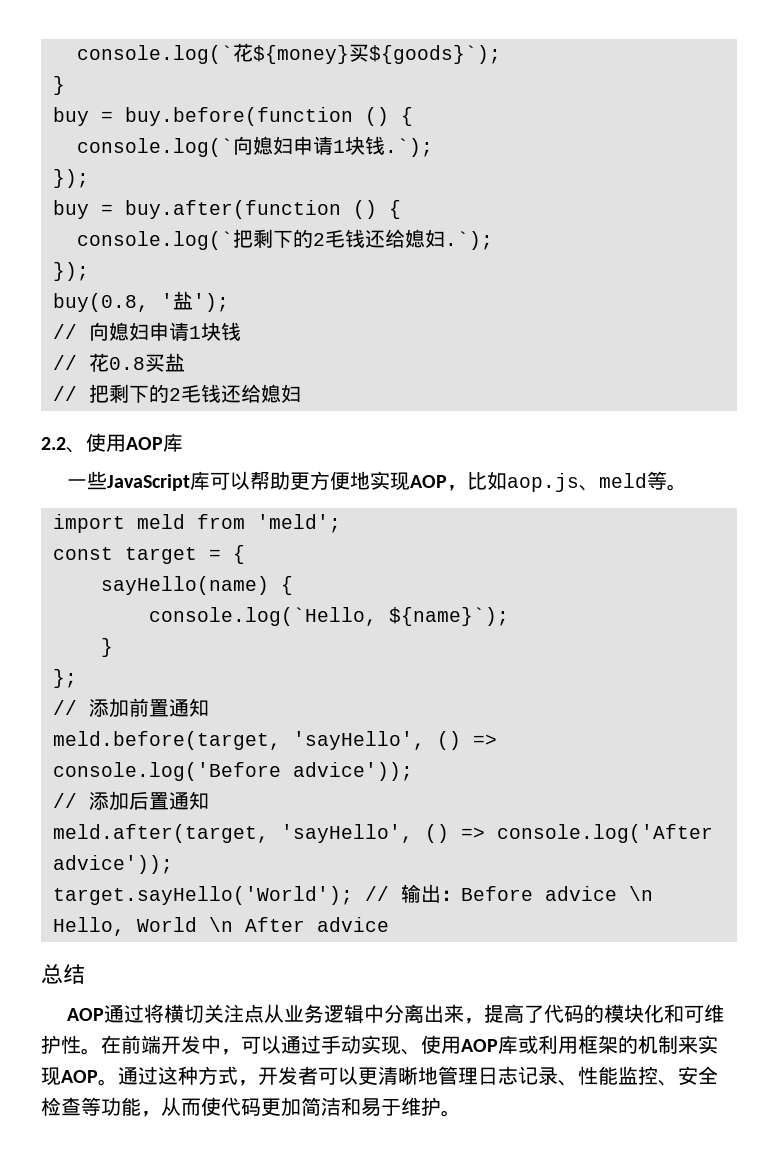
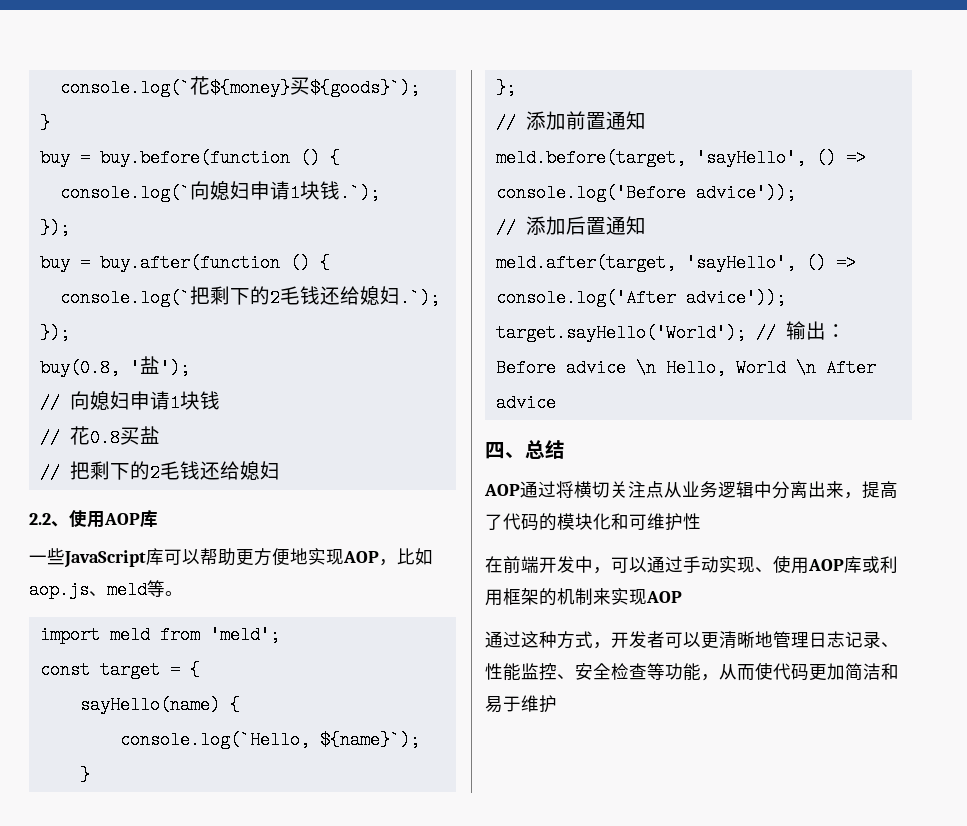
- 总结
+ 四、总结
- AOP通过将横切关注点从业务逻辑中分离出来，提高了代码的模块化和可维护性。在前端开发中，可以通过手动实现、使用AOP库或利用框架的机制来实现AOP。通过这种方式，开发者可以更清晰地管理日志记录、性能监控、安全检查等功能，从而使代码更加简洁和易于维护。
+ AOP通过将横切关注点从业务逻辑中分离出来，提高了代码的模块化和可维护性
+ 在前端开发中，可以通过手动实现、使用AOP库或利用框架的机制来实现AOP
+ 通过这种方式，开发者可以更清晰地管理日志记录、性能监控、安全检查等功能，从而使代码更加简洁和易于维护

